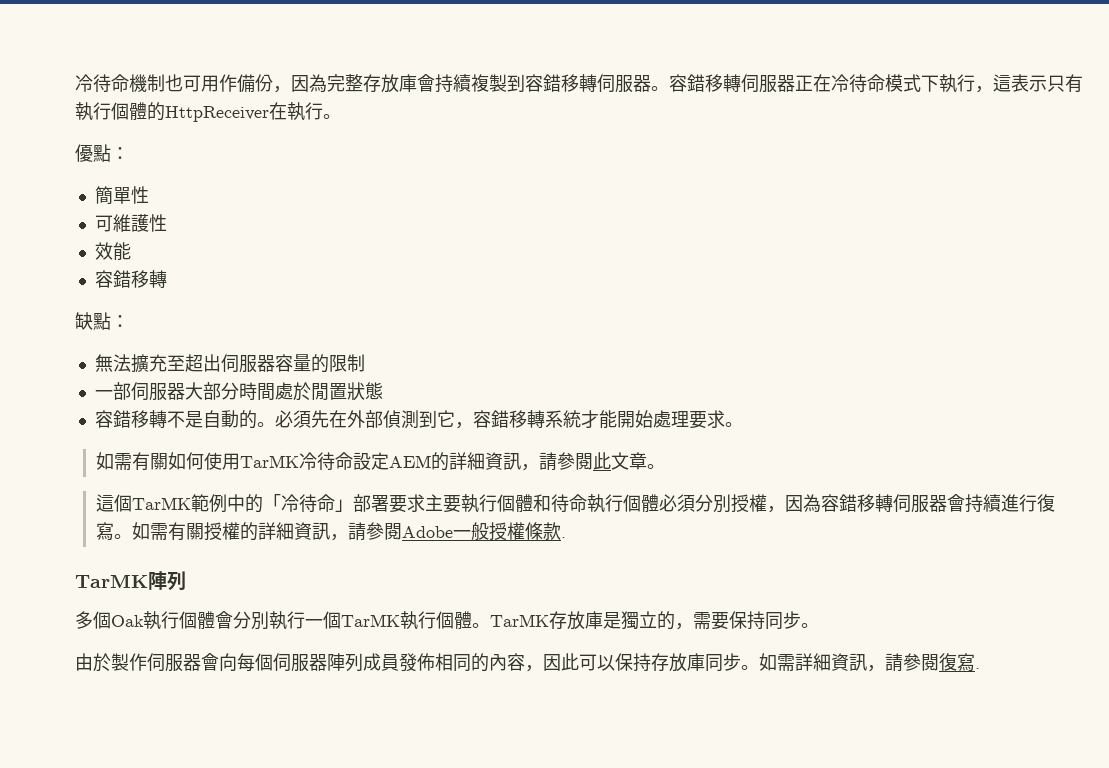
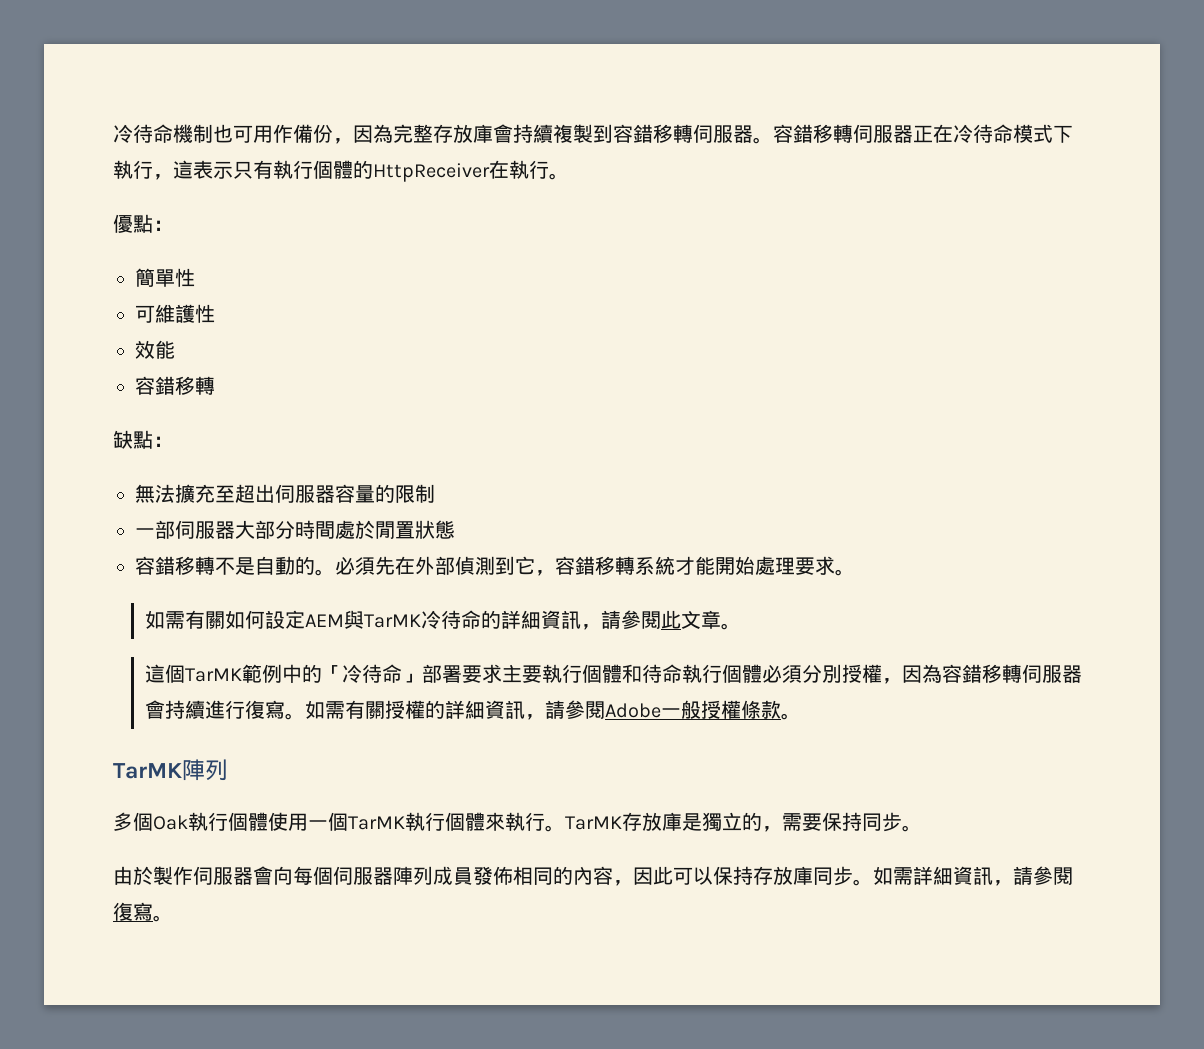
- 如需有關如何使用TarMK冷待命設定AEM的詳細資訊，請參閱此文章。
+ 如需有關如何設定AEM與TarMK冷待命的詳細資訊，請參閱此文章。
- 如需有關授權的詳細資訊，請參閱Adobe一般授權條款.
+ 如需有關授權的詳細資訊，請參閱Adobe一般授權條款。
- 多個Oak執行個體會分別執行一個TarMK執行個體。
+ 多個Oak執行個體使用一個TarMK執行個體來執行。
- 如需詳細資訊，請參閱復寫.
+ 如需詳細資訊，請參閱復寫。

